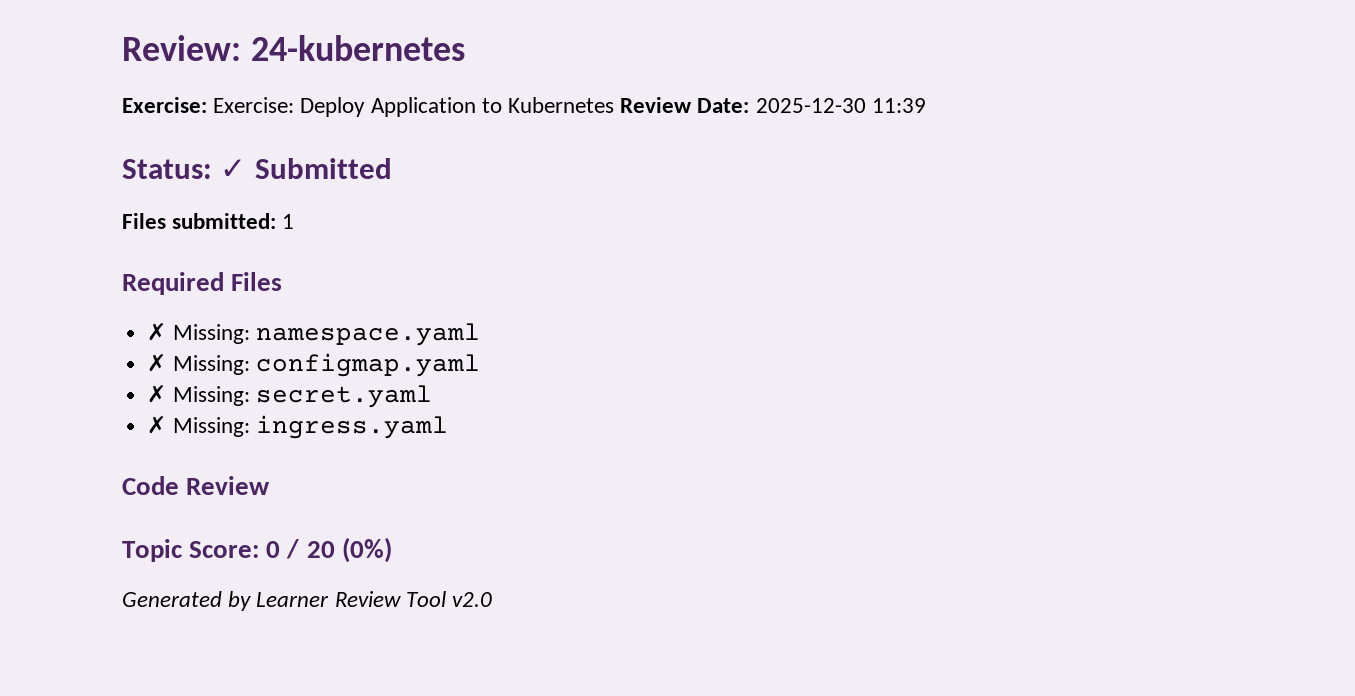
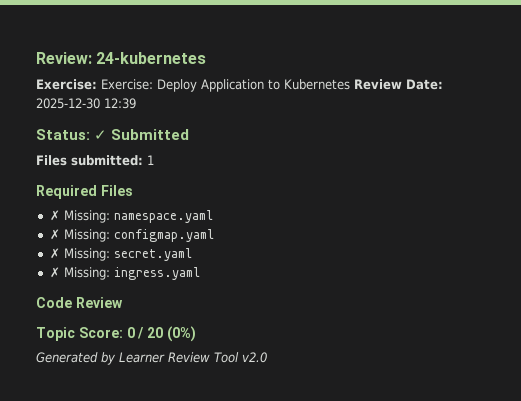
- Exercise: Exercise: Deploy Application to Kubernetes Review Date: 2025-12-30 11:39
+ Exercise: Exercise: Deploy Application to Kubernetes Review Date: 2025-12-30 12:39

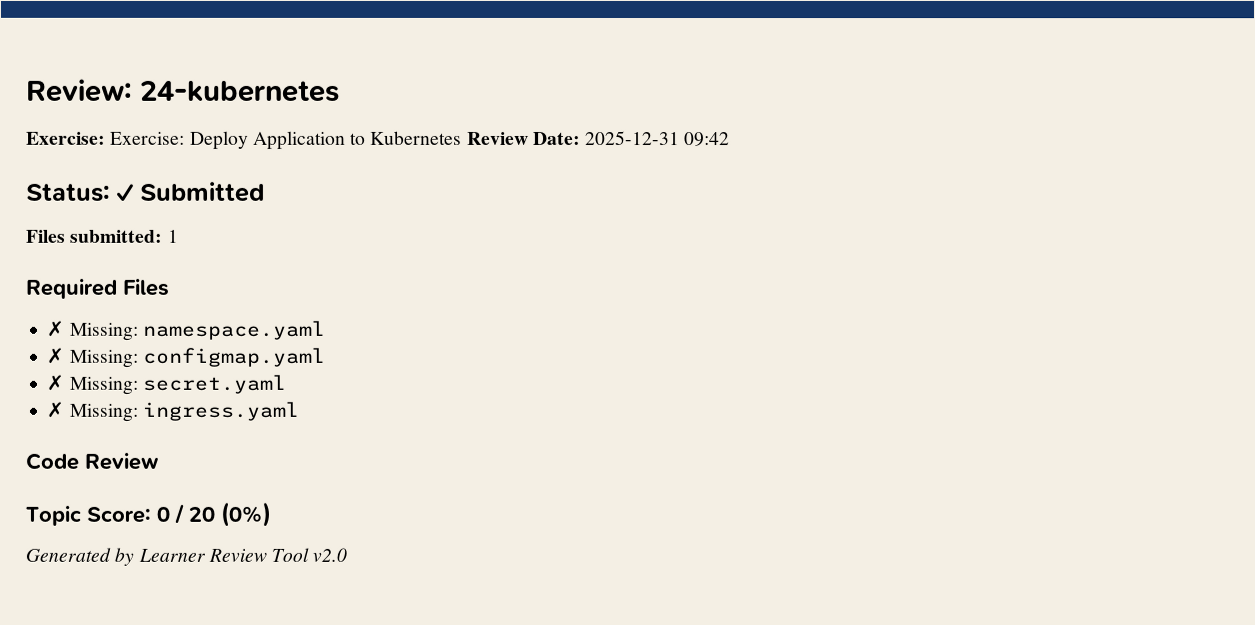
- Exercise: Exercise: Deploy Application to Kubernetes Review Date: 2025-12-30 12:39
+ Exercise: Exercise: Deploy Application to Kubernetes Review Date: 2025-12-31 09:42

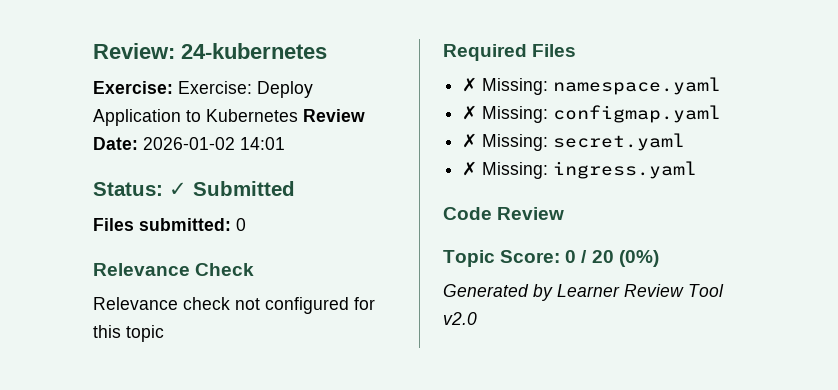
- Exercise: Exercise: Deploy Application to Kubernetes Review Date: 2025-12-31 09:42
+ Exercise: Exercise: Deploy Application to Kubernetes Review Date: 2026-01-02 14:01
- Files submitted: 1
+ Files submitted: 0
+ Relevance Check
+ Relevance check not configured for this topic

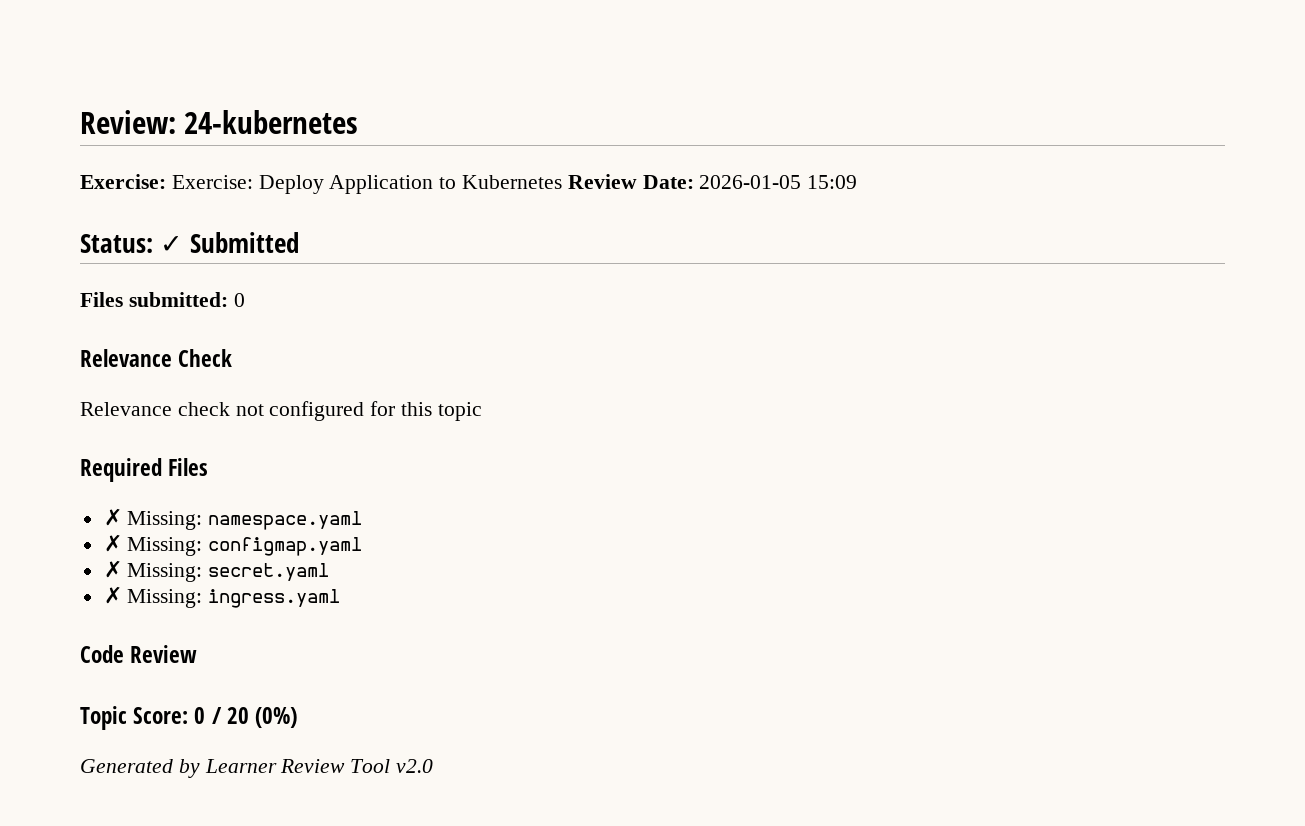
- Exercise: Exercise: Deploy Application to Kubernetes Review Date: 2026-01-02 14:01
+ Exercise: Exercise: Deploy Application to Kubernetes Review Date: 2026-01-05 15:09

